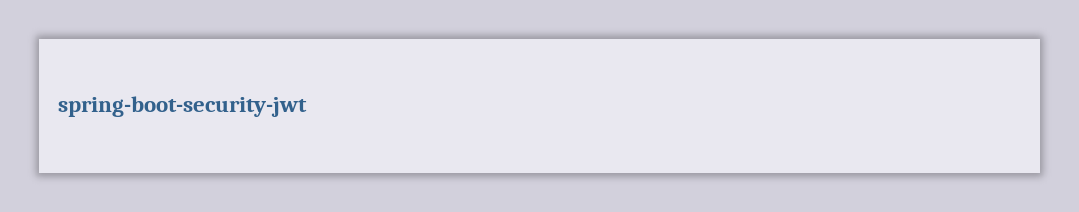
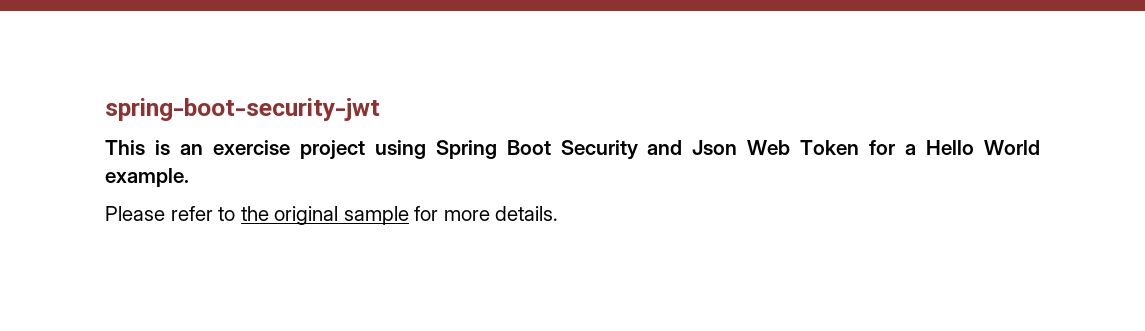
+ This is an exercise project using Spring Boot Security and Json Web Token for a Hello World example.
+ Please refer to the original sample for more details.

